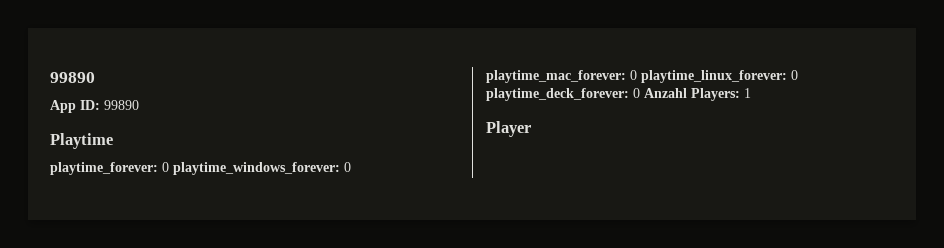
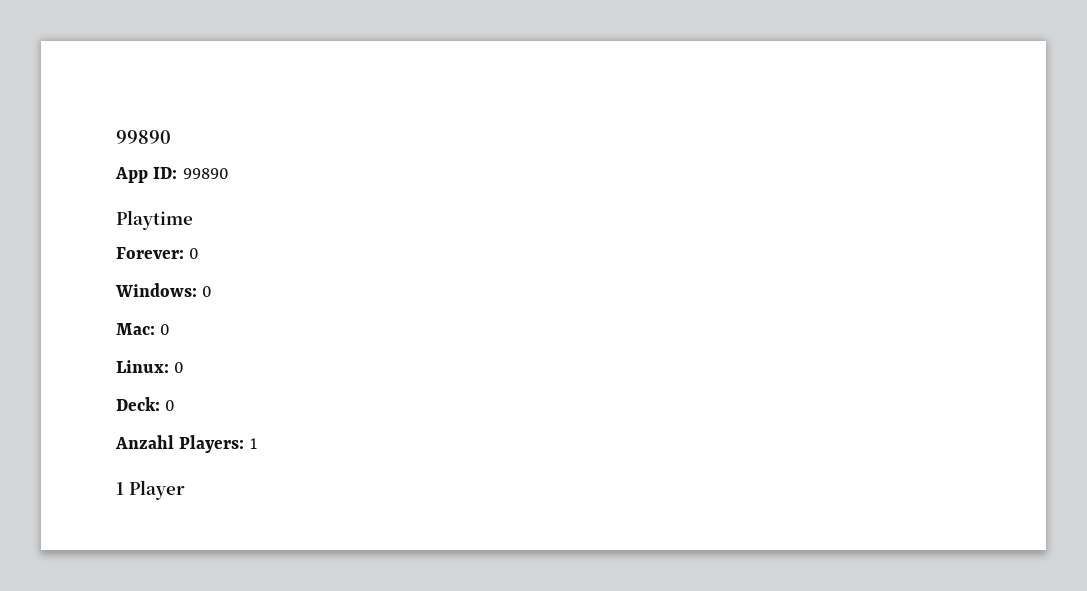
- playtime_forever: 0 playtime_windows_forever: 0 playtime_mac_forever: 0 playtime_linux_forever: 0 playtime_deck_forever: 0 Anzahl Players: 1
+ Forever: 0
+ Windows: 0
+ Mac: 0
+ Linux: 0
+ Deck: 0
+ Anzahl Players: 1
- Player
+ 1 Player

